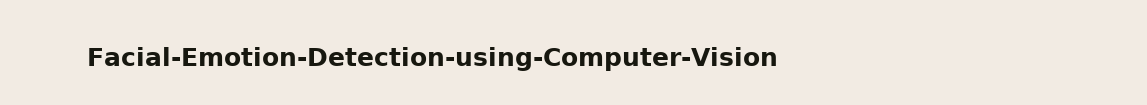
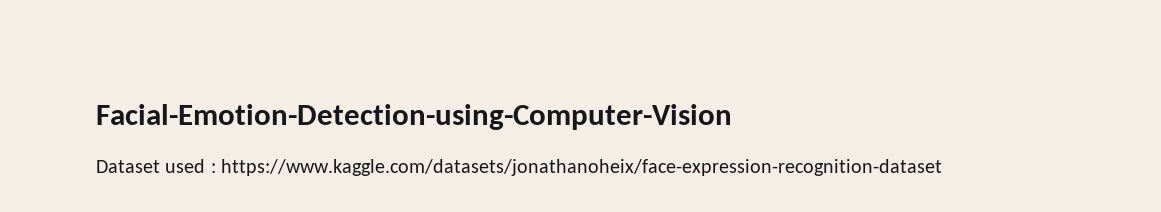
+ Dataset used : https://www.kaggle.com/datasets/jonathanoheix/face-expression-recognition-dataset

